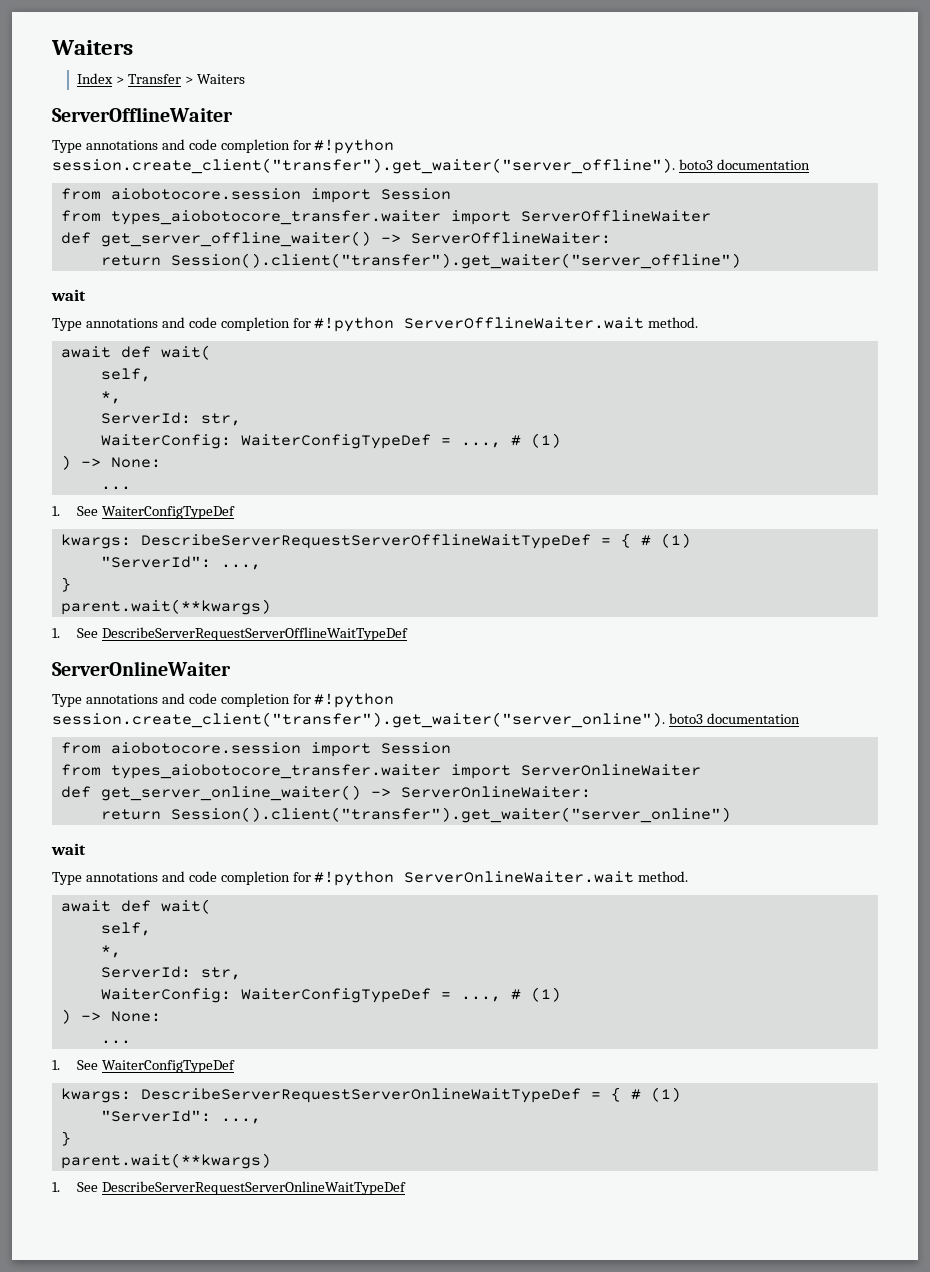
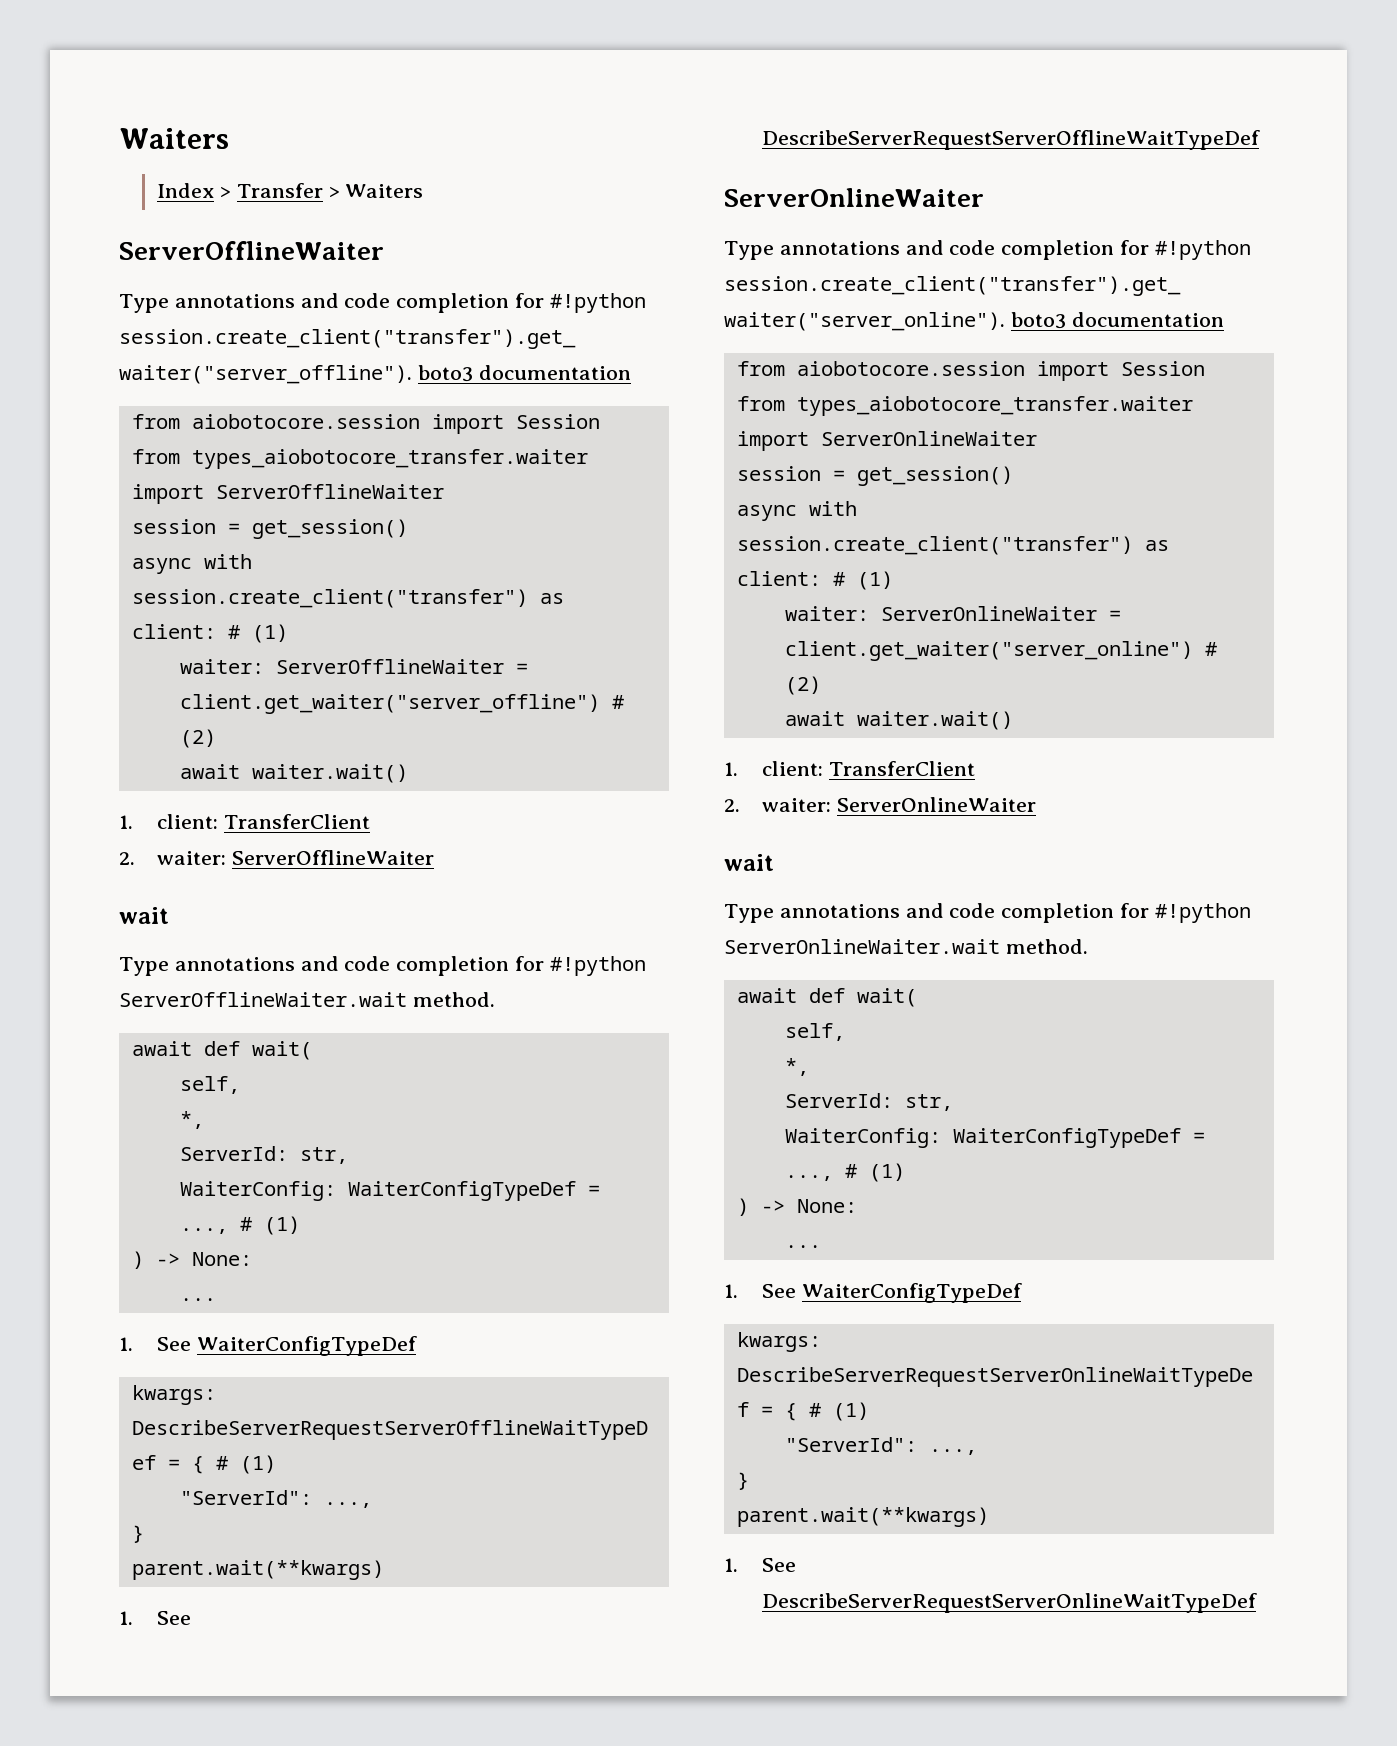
  from types_aiobotocore_transfer.waiter import ServerOfflineWaiter
- def get_server_offline_waiter() -> ServerOfflineWaiter:
- return Session().client("transfer").get_waiter("server_offline")
+ session = get_session()
+ async with session.create_client("transfer") as client: # (1)
+ waiter: ServerOfflineWaiter = client.get_waiter("server_offline") # (2)
+ await waiter.wait()
+ 1. client: TransferClient
+ 2. waiter: ServerOfflineWaiter
  from types_aiobotocore_transfer.waiter import ServerOnlineWaiter
- def get_server_online_waiter() -> ServerOnlineWaiter:
- return Session().client("transfer").get_waiter("server_online")
+ session = get_session()
+ async with session.create_client("transfer") as client: # (1)
+ waiter: ServerOnlineWaiter = client.get_waiter("server_online") # (2)
+ await waiter.wait()
+ 1. client: TransferClient
+ 2. waiter: ServerOnlineWaiter

